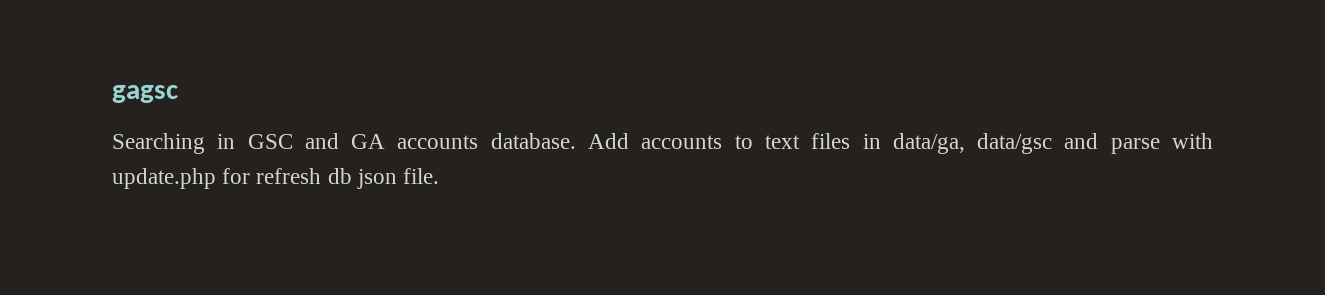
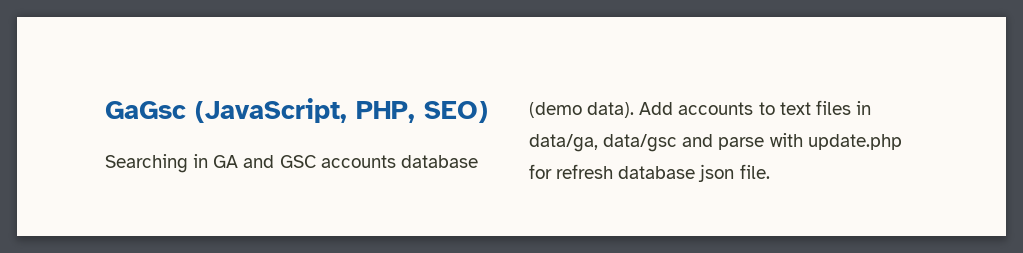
- gagsc
- Searching in GSC and GA accounts database.
+ GaGsc (JavaScript, PHP, SEO)
+ Searching in GA and GSC accounts database (demo data).
- Add accounts to text files in data/ga, data/gsc and parse with update.php for refresh db json file.
+ Add accounts to text files in data/ga, data/gsc and parse with update.php for refresh database json file.

